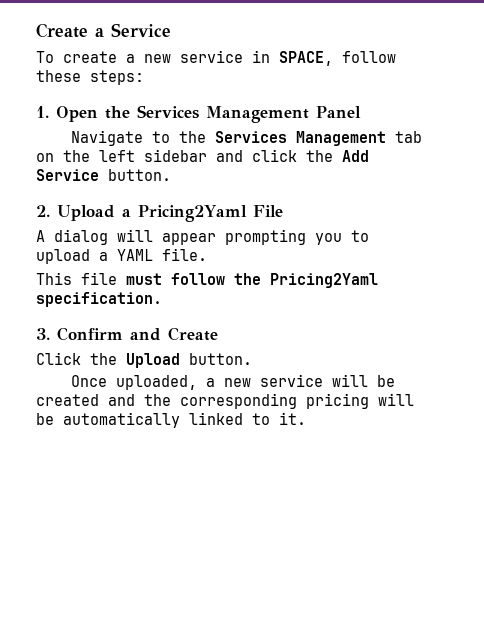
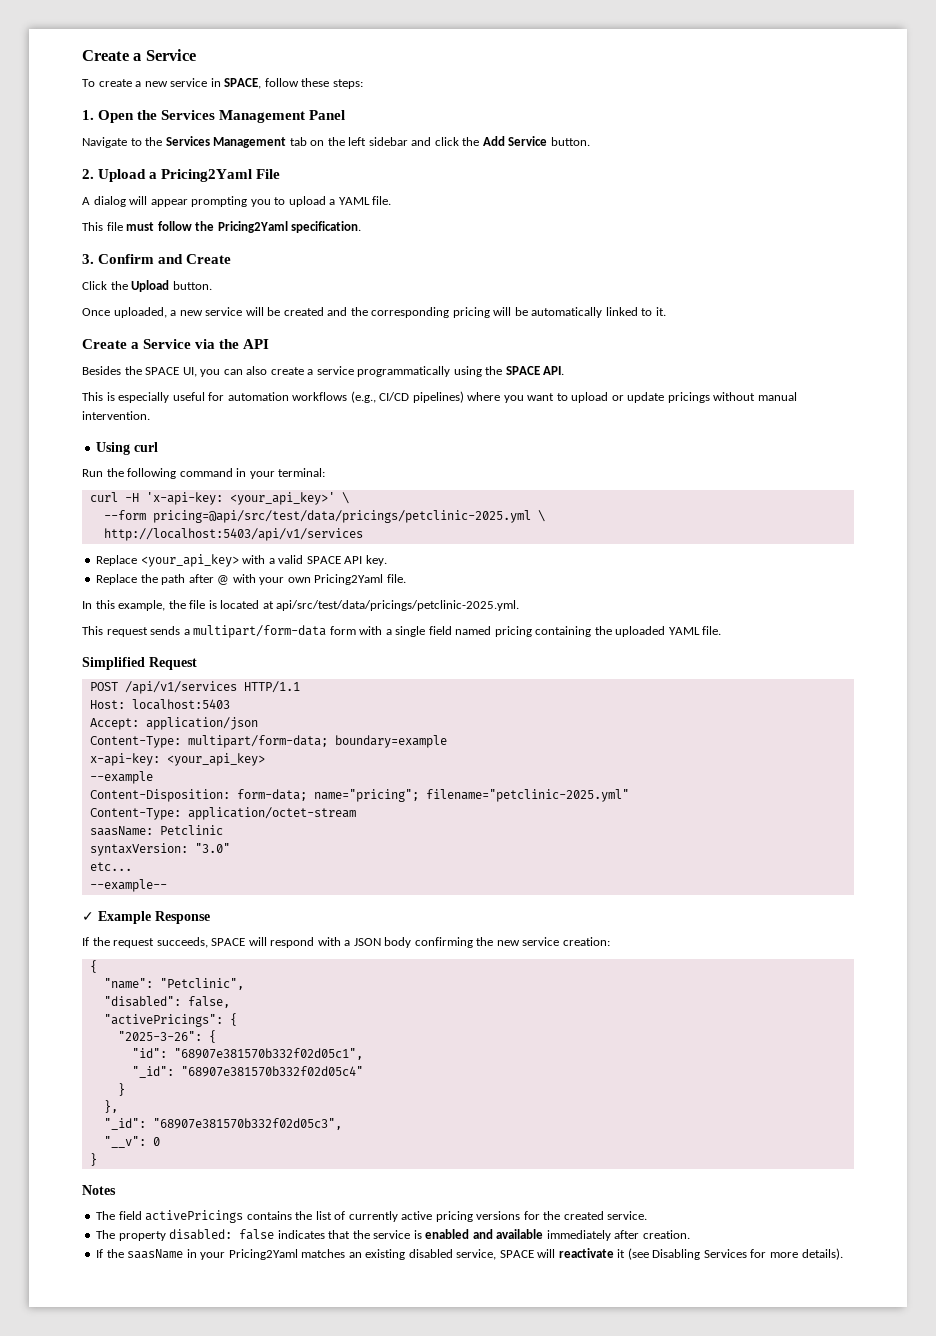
+ Create a Service via the API
+ Besides the SPACE UI, you can also create a service programmatically using the SPACE API.
+ This is especially useful for automation workflows (e.g., CI/CD pipelines) where you want to upload or update pricings without manual intervention.
+ Using curl
+ Run the following command in your terminal:
+ curl -H 'x-api-key: <your_api_key>' \
+ --form pricing=@api/src/test/data/pricings/petclinic-2025.yml \
+ http://localhost:5403/api/v1/services
+ Replace <your_api_key> with a valid SPACE API key.
+ Replace the path after @ with your own Pricing2Yaml file.
+ In this example, the file is located at api/src/test/data/pricings/petclinic-2025.yml.
+ This request sends a multipart/form-data form with a single field named pricing containing the uploaded YAML file.
+ Simplified Request
+ POST /api/v1/services HTTP/1.1
+ Host: localhost:5403
+ Accept: application/json
+ Content-Type: multipart/form-data; boundary=example
+ x-api-key: <your_api_key>
+ --example
+ Content-Disposition: form-data; name="pricing"; filename="petclinic-2025.yml"
+ Content-Type: application/octet-stream
+ saasName: Petclinic
+ syntaxVersion: "3.0"
+ etc...
+ --example--
+ ✓ Example Response
+ If the request succeeds, SPACE will respond with a JSON body confirming the new service creation:
+ {
+ "name": "Petclinic",
+ "disabled": false,
+ "activePricings": {
+ "2025-3-26": {
+ "id": "68907e381570b332f02d05c1",
+ "_id": "68907e381570b332f02d05c4"
+ }
+ },
+ "_id": "68907e381570b332f02d05c3",
+ "__v": 0
+ }
+ Notes
+ The field activePricings contains the list of currently active pricing versions for the created service.
+ The property disabled: false indicates that the service is enabled and available immediately after creation.
+ If the saasName in your Pricing2Yaml matches an existing disabled service, SPACE will reactivate it (see Disabling Services for more details).

